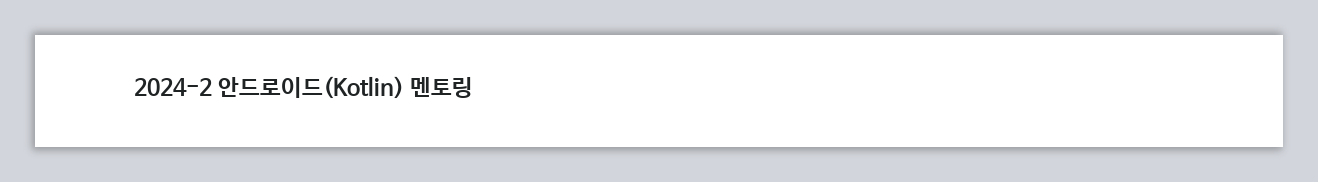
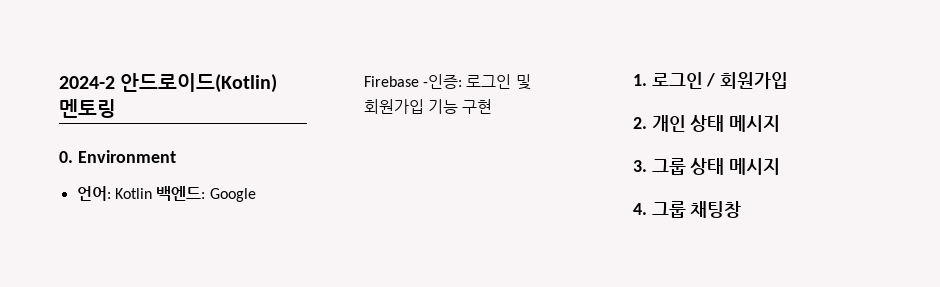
+ 0. Environment
+ 언어: Kotlin 백엔드: Google Firebase -인증: 로그인 및 회원가입 기능 구현
+ 1. 로그인 / 회원가입
+ 2. 개인 상태 메시지
+ 3. 그룹 상태 메시지
+ 4. 그룹 채팅창

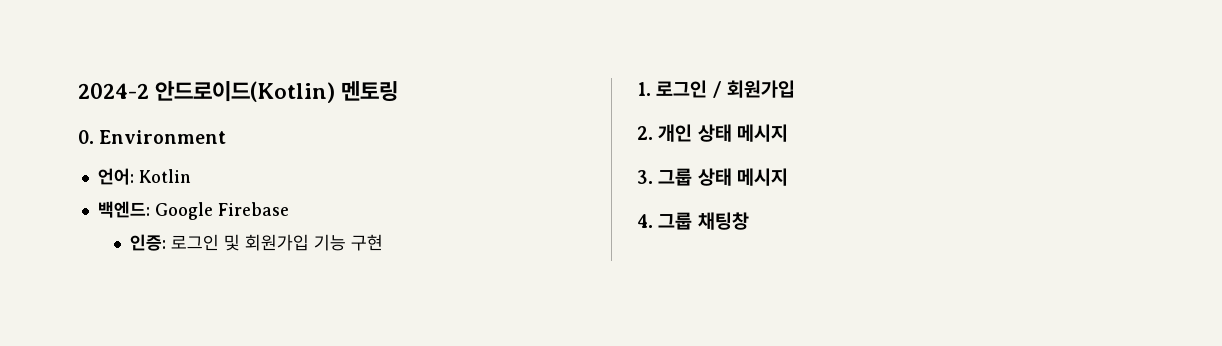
- 언어: Kotlin 백엔드: Google Firebase -인증: 로그인 및 회원가입 기능 구현
+ 언어: Kotlin
+ 백엔드: Google Firebase
+ 인증: 로그인 및 회원가입 기능 구현

